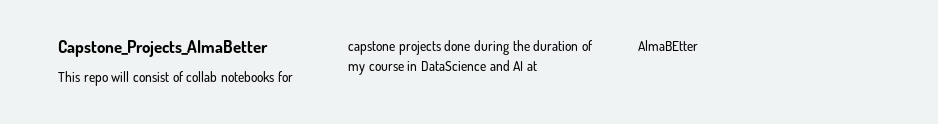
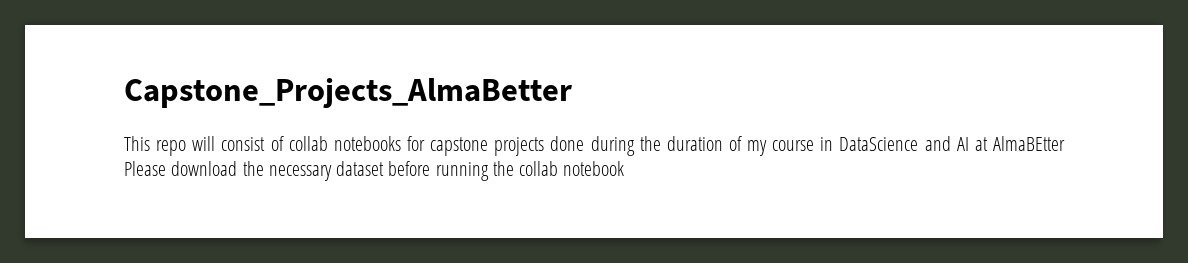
- This repo will consist of collab notebooks for capstone projects done during the duration of my course in DataScience and AI at AlmaBEtter
+ This repo will consist of collab notebooks for capstone projects done during the duration of my course in DataScience and AI at AlmaBEtter Please download the necessary dataset before running the collab notebook

